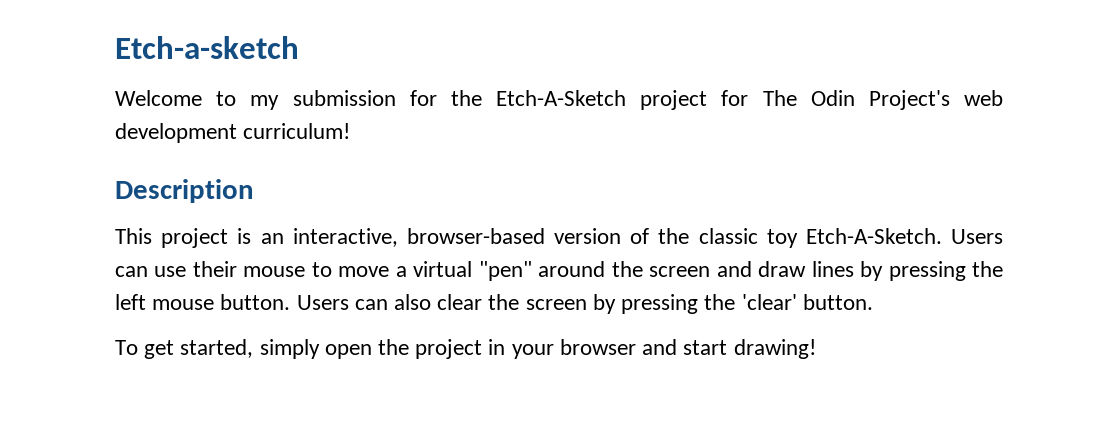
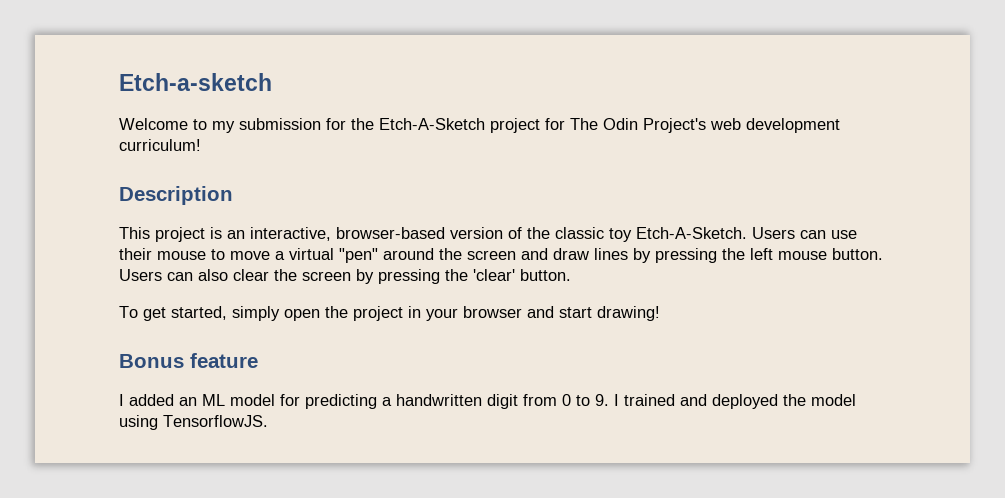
+ Bonus feature
+ I added an ML model for predicting a handwritten digit from 0 to 9. I trained and deployed the model using TensorflowJS.

